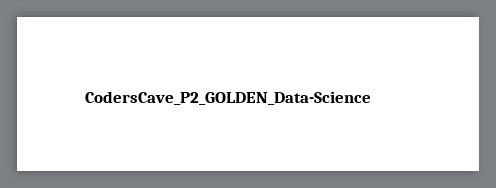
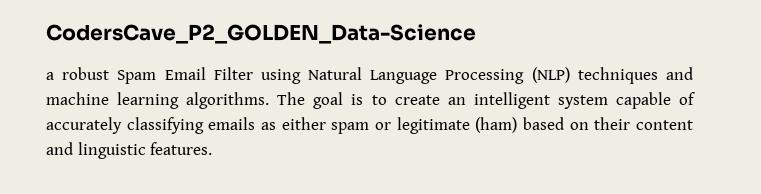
+ a robust Spam Email Filter using Natural Language Processing (NLP) techniques and machine learning algorithms. The goal is to create an intelligent system capable of accurately classifying emails as either spam or legitimate (ham) based on their content and linguistic features.

